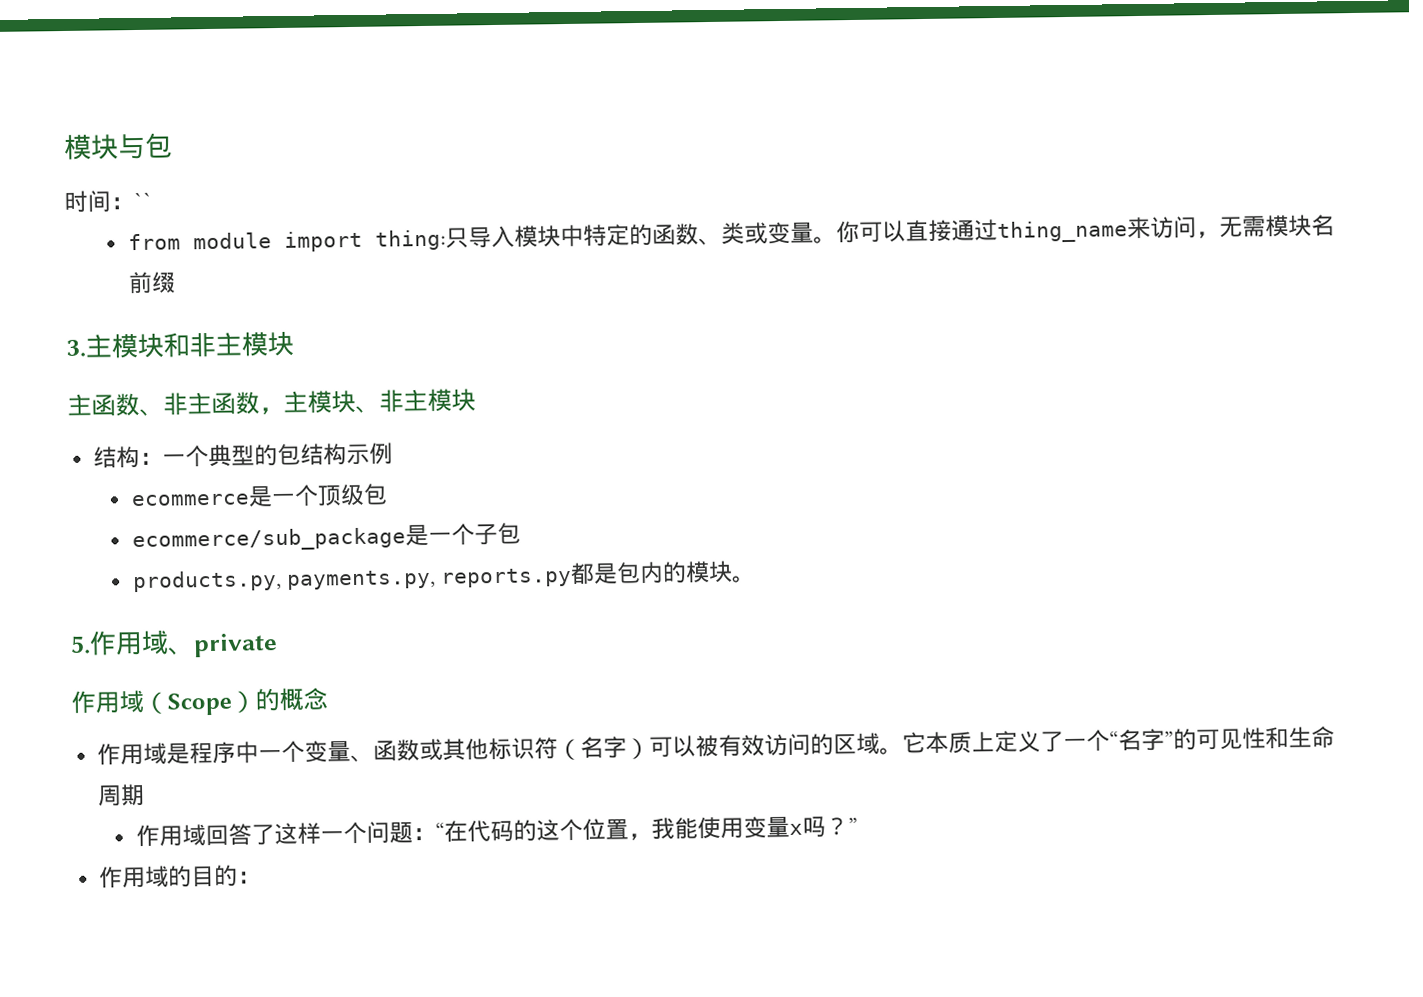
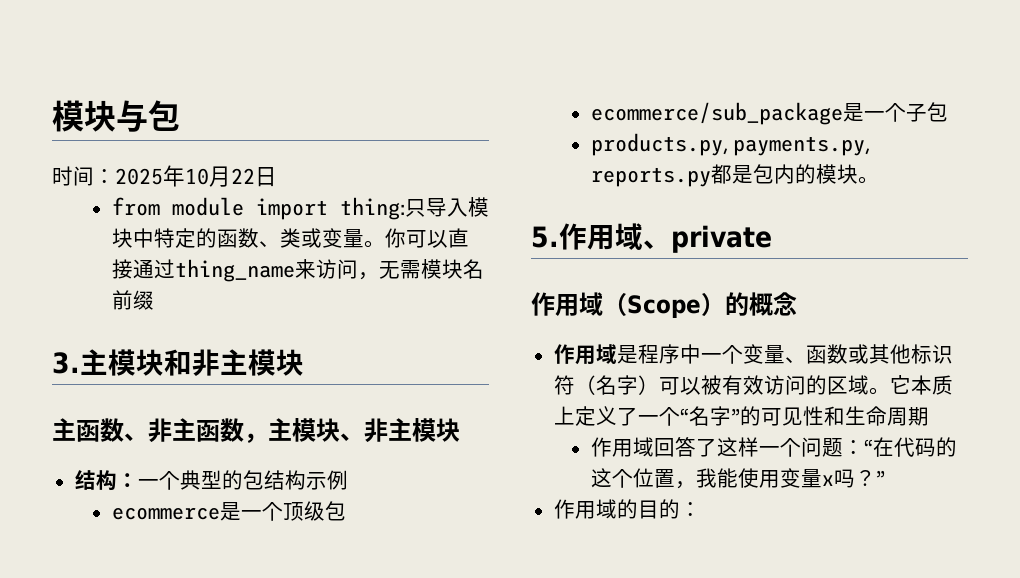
- 时间：``
+ 时间：2025年10月22日

